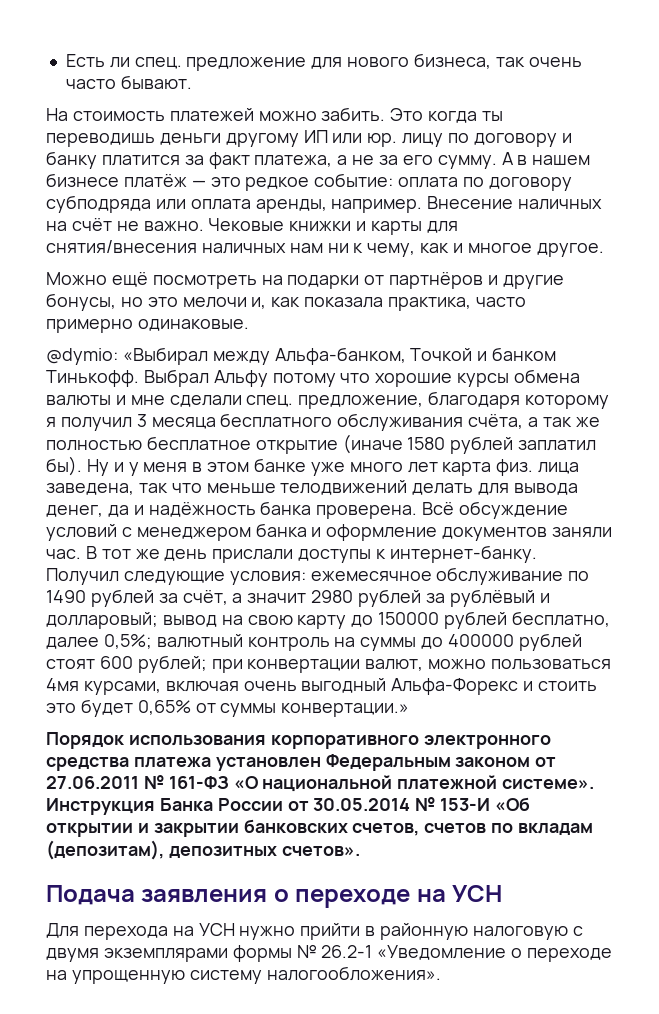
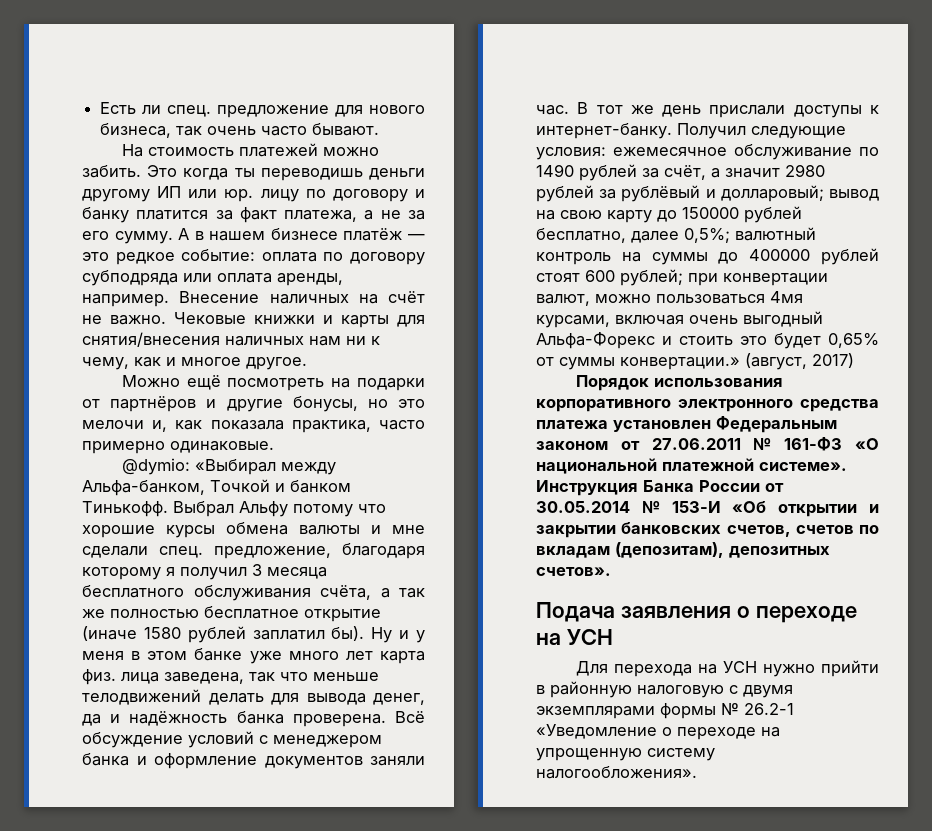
+ (август, 2017)

